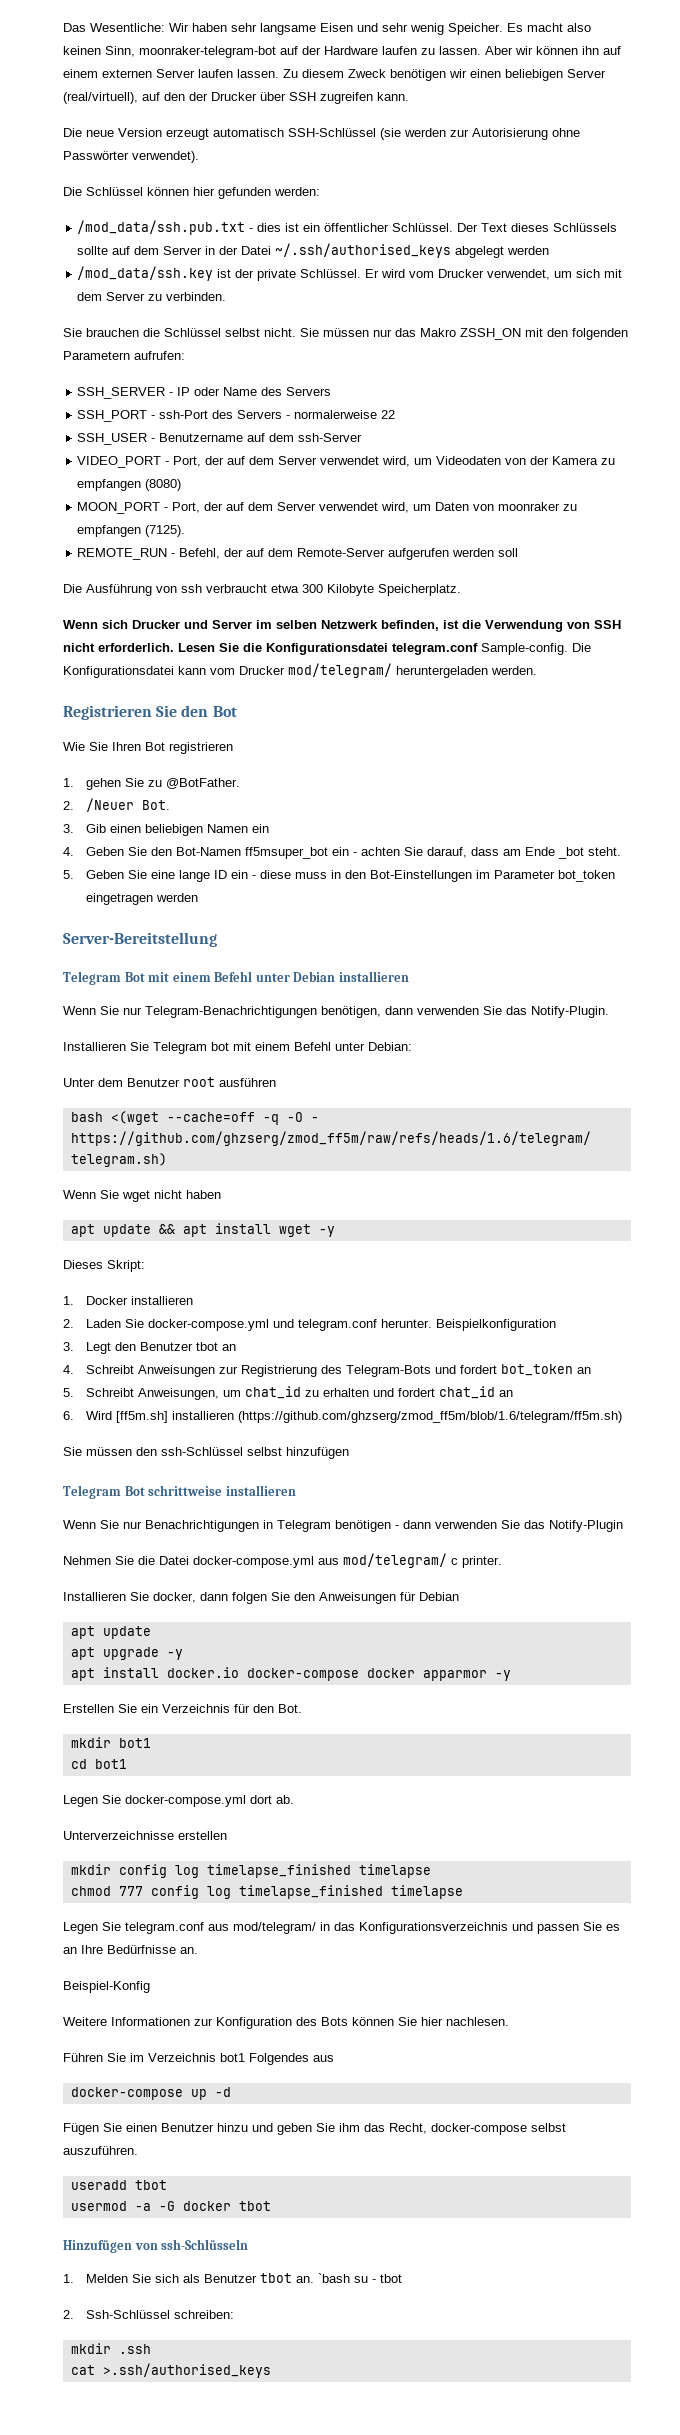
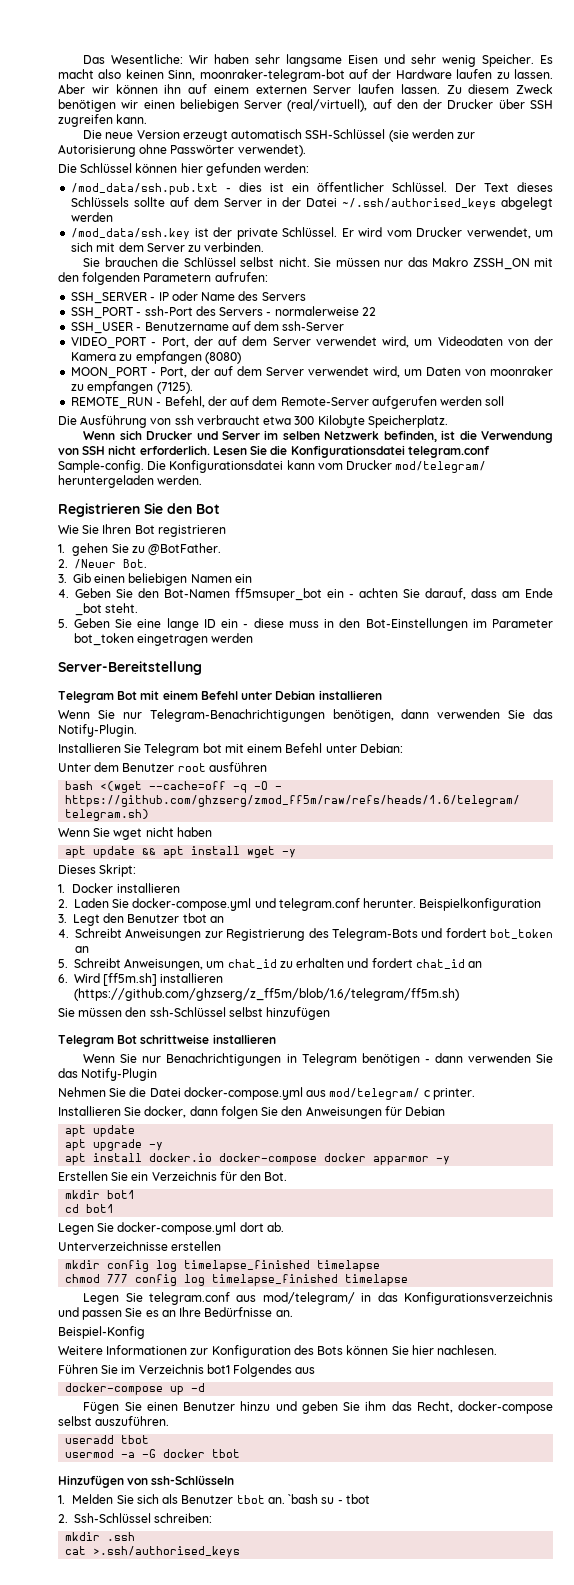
- 6. Wird [ff5m.sh] installieren (https://github.com/ghzserg/zmod_ff5m/blob/1.6/telegram/ff5m.sh)
+ 6. Wird [ff5m.sh] installieren (https://github.com/ghzserg/z_ff5m/blob/1.6/telegram/ff5m.sh)

